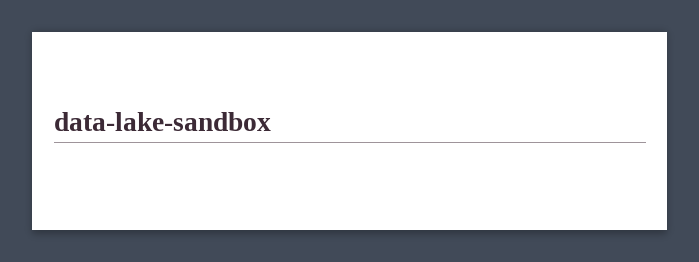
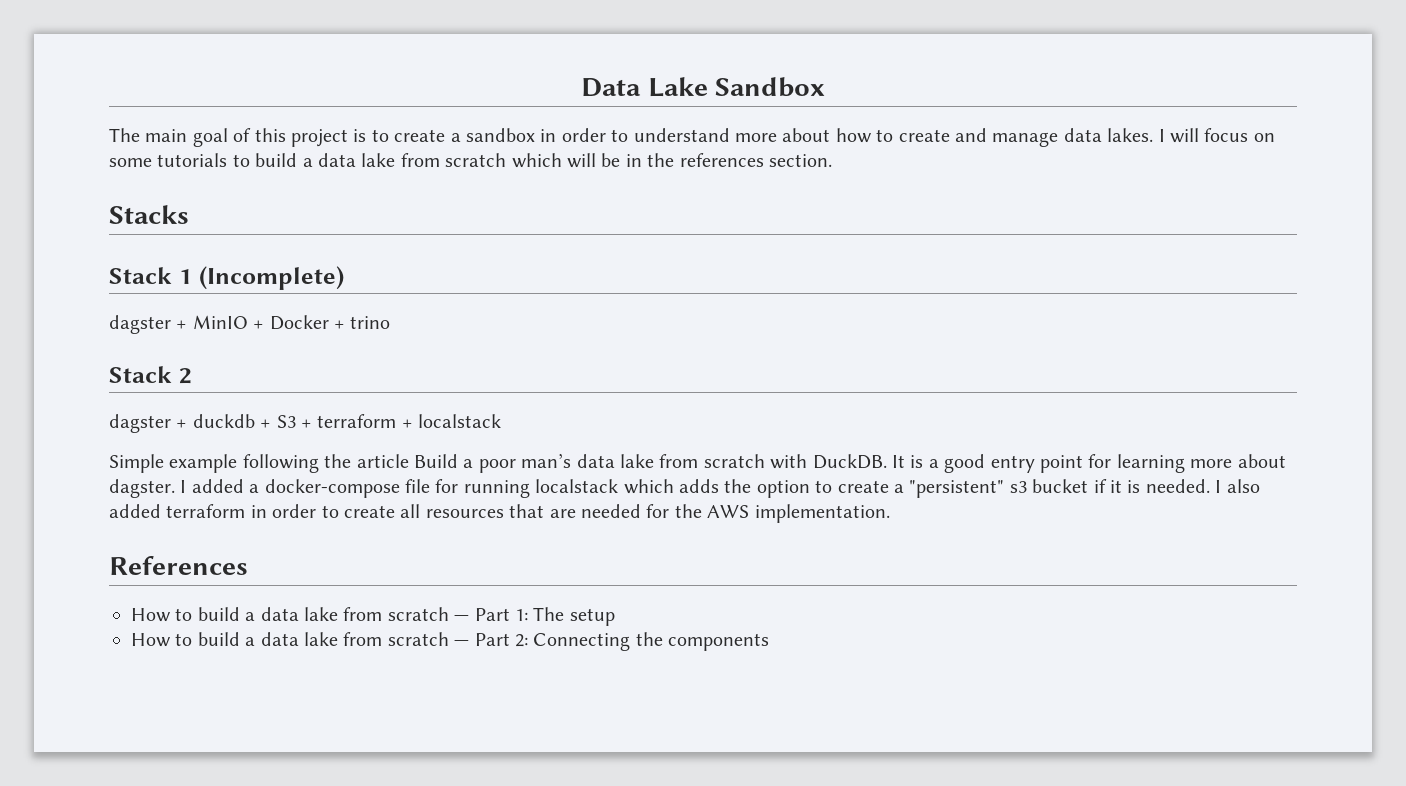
- data-lake-sandbox
+ Data Lake Sandbox
+ The main goal of this project is to create a sandbox in order to understand more about how to create and manage data lakes. I will focus on some tutorials to build a data lake from scratch which will be in the references section.
+ Stacks
+ Stack 1 (Incomplete)
+ dagster + MinIO + Docker + trino
+ Stack 2
+ dagster + duckdb + S3 + terraform + localstack
+ Simple example following the article Build a poor man’s data lake from scratch with DuckDB. It is a good entry point for learning more about dagster. I added a docker-compose file for running localstack which adds the option to create a "persistent" s3 bucket if it is needed. I also added terraform in order to create all resources that are needed for the AWS implementation.
+ References
+ How to build a data lake from scratch — Part 1: The setup
+ How to build a data lake from scratch — Part 2: Connecting the components

